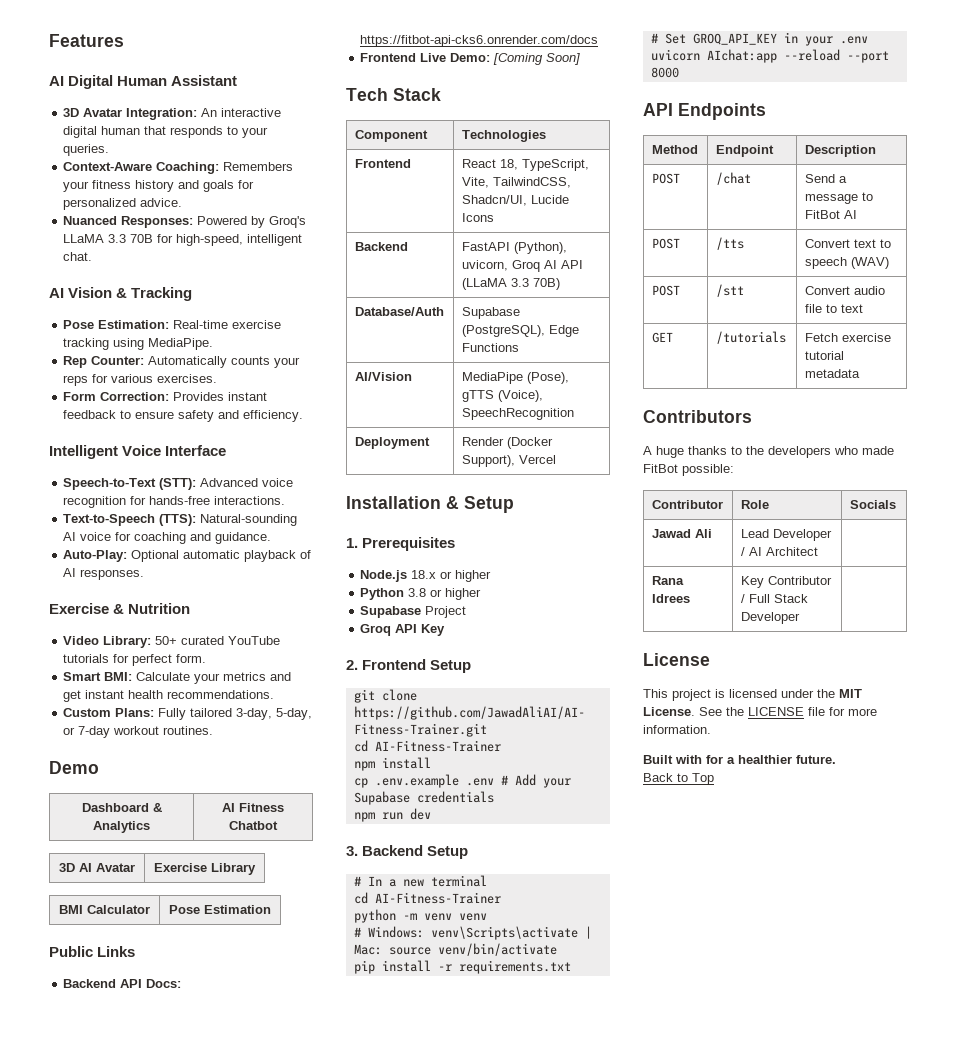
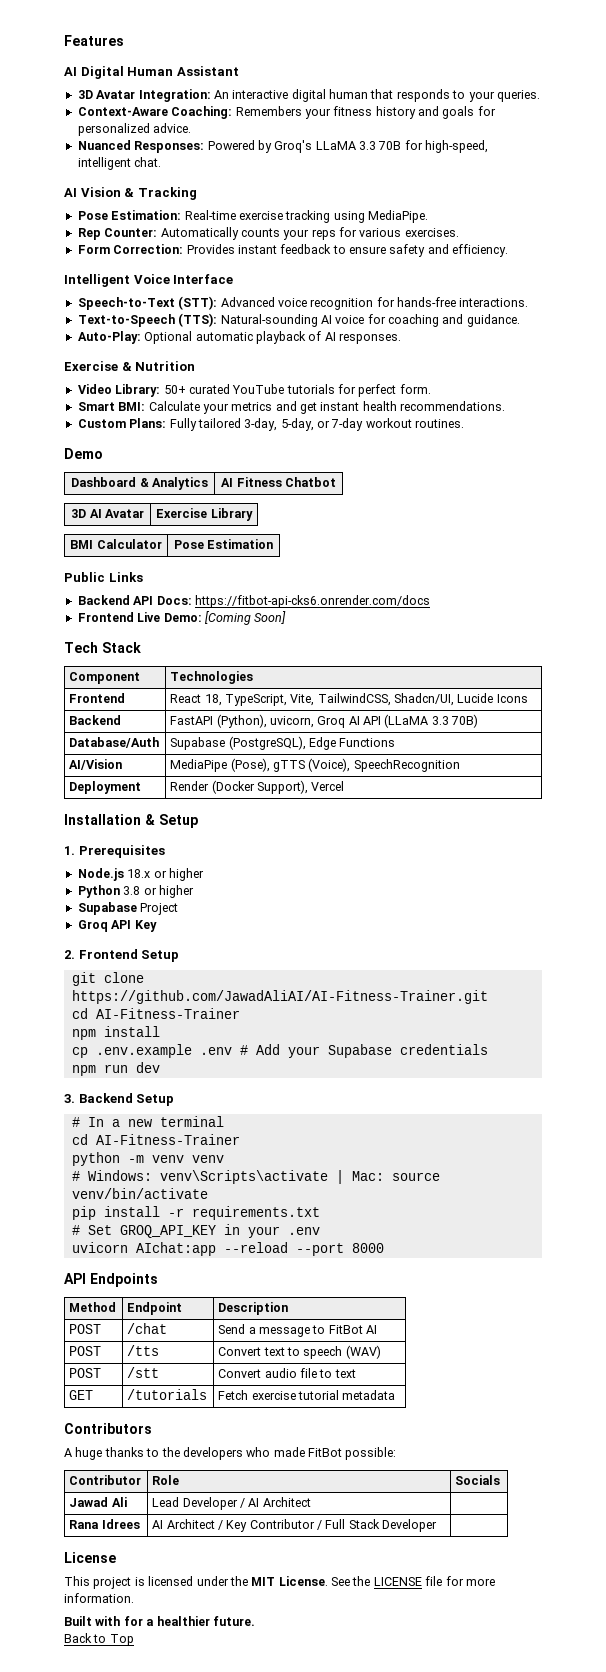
- Rana Idrees | Key Contributor / Full Stack Developer |
+ Rana Idrees | AI Architect / Key Contributor / Full Stack Developer |

